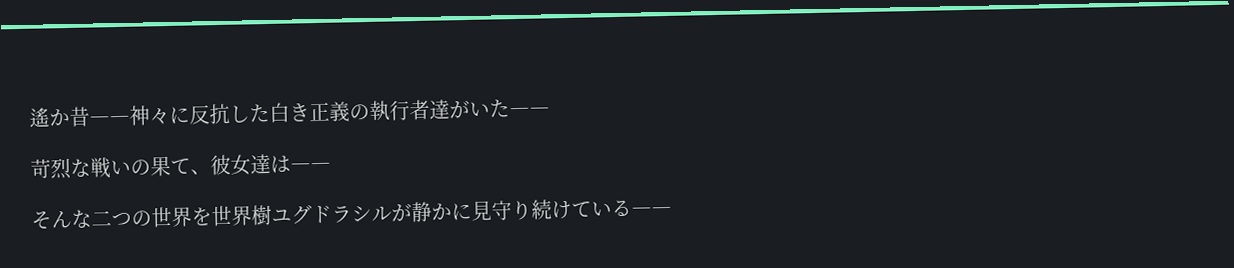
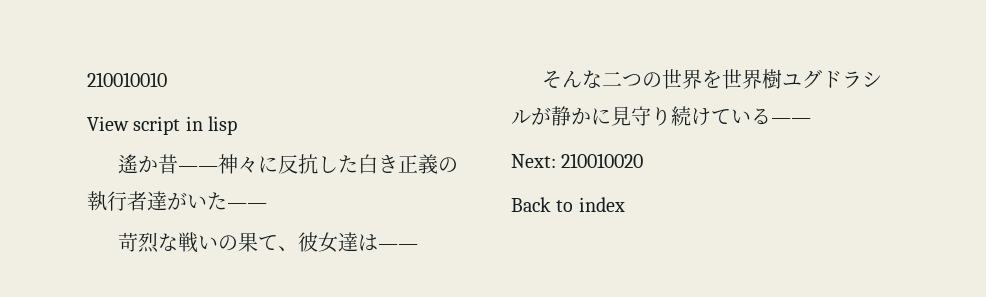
+ 210010010
+ View script in lisp
+ Next: 210010020
+ Back to index

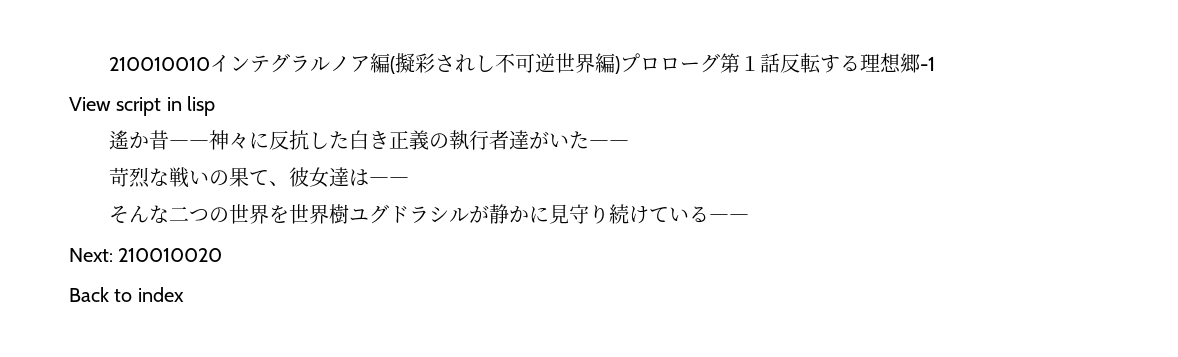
- 210010010
+ 210010010インテグラルノア編(擬彩されし不可逆世界編)プロローグ第１話反転する理想郷-1

